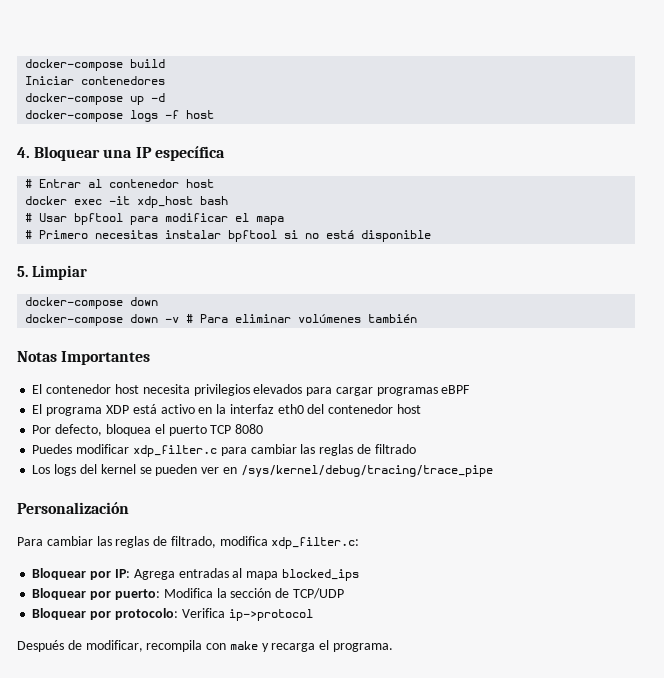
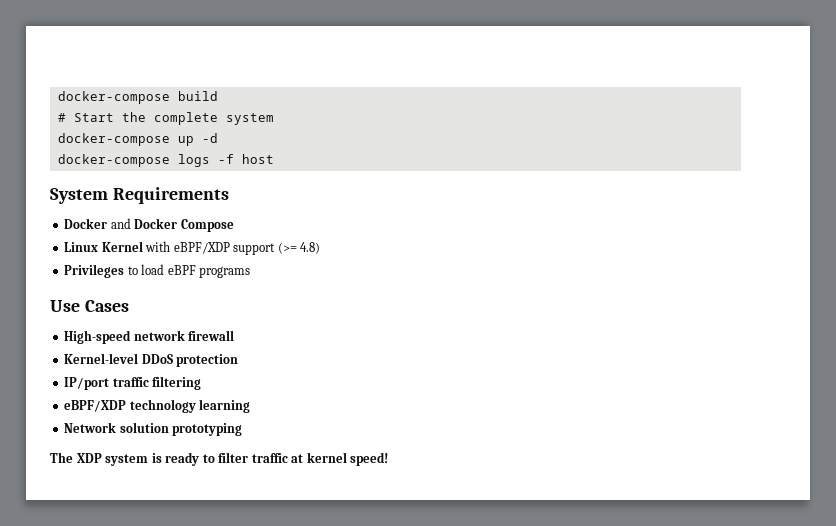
- Iniciar contenedores
+ # Start the complete system
- 4. Bloquear una IP específica
- # Entrar al contenedor host
- docker exec -it xdp_host bash
- # Usar bpftool para modificar el mapa
- # Primero necesitas instalar bpftool si no está disponible
- 5. Limpiar
- docker-compose down
- docker-compose down -v # Para eliminar volúmenes también
- Notas Importantes
- El contenedor host necesita privilegios elevados para cargar programas eBPF
- El programa XDP está activo en la interfaz eth0 del contenedor host
- Por defecto, bloquea el puerto TCP 8080
- Puedes modificar xdp_filter.c para cambiar las reglas de filtrado
- Los logs del kernel se pueden ver en /sys/kernel/debug/tracing/trace_pipe
- Personalización
- Para cambiar las reglas de filtrado, modifica xdp_filter.c:
- Bloquear por IP: Agrega entradas al mapa blocked_ips
- Bloquear por puerto: Modifica la sección de TCP/UDP
- Bloquear por protocolo: Verifica ip->protocol
- Después de modificar, recompila con make y recarga el programa.
+ System Requirements
+ Docker and Docker Compose
+ Linux Kernel with eBPF/XDP support (>= 4.8)
+ Privileges to load eBPF programs
+ Use Cases
+ High-speed network firewall
+ Kernel-level DDoS protection
+ IP/port traffic filtering
+ eBPF/XDP technology learning
+ Network solution prototyping
+ The XDP system is ready to filter traffic at kernel speed!

